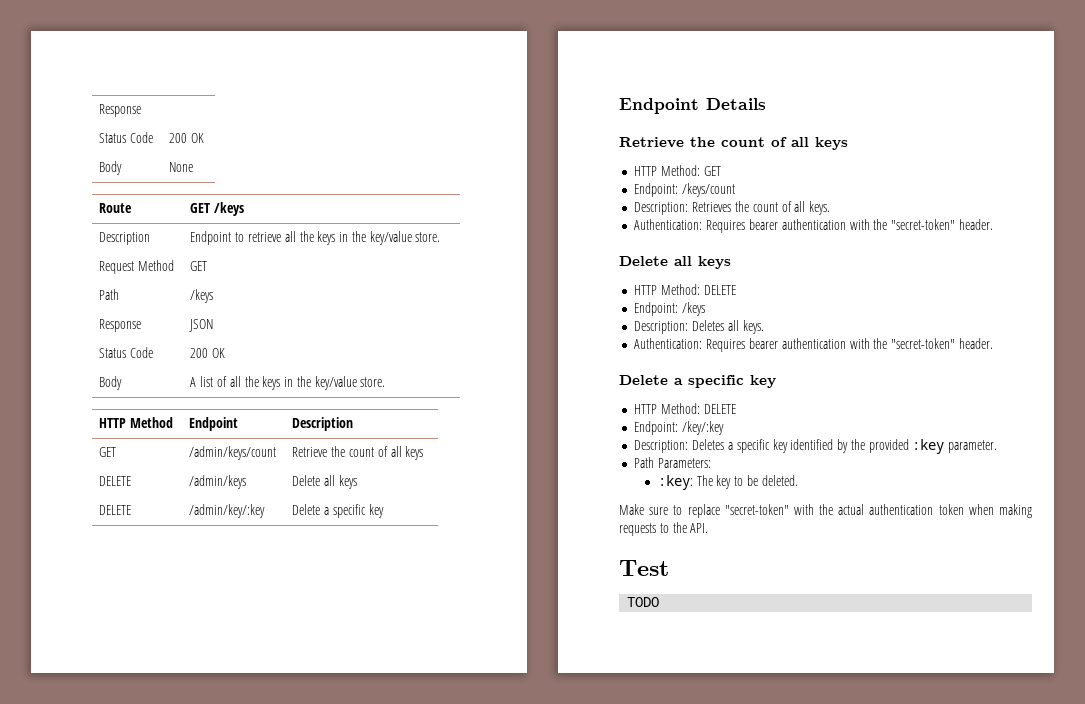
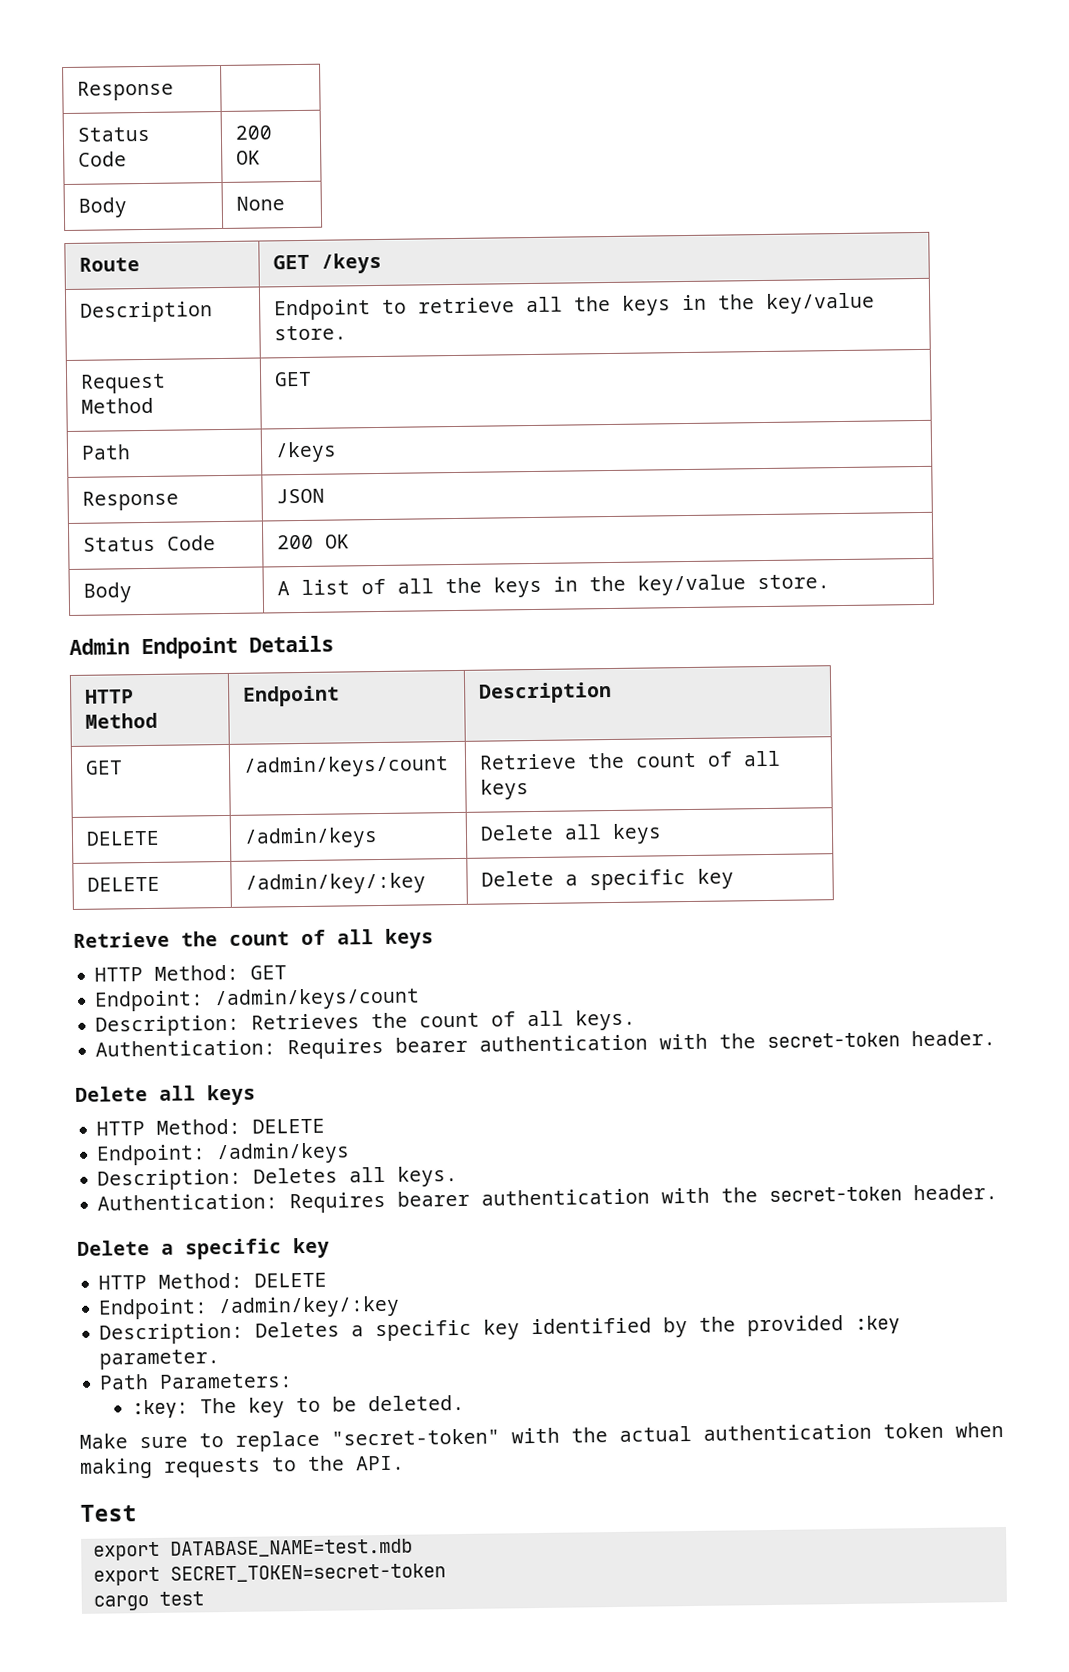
+ Admin Endpoint Details
- Endpoint Details
- Endpoint: /keys/count
+ Endpoint: /admin/keys/count
  Description: Retrieves the count of all keys.
- Authentication: Requires bearer authentication with the "secret-token" header.
+ Authentication: Requires bearer authentication with the secret-token header.
- Endpoint: /keys
+ Endpoint: /admin/keys
  Description: Deletes all keys.
- Authentication: Requires bearer authentication with the "secret-token" header.
+ Authentication: Requires bearer authentication with the secret-token header.
- Endpoint: /key/:key
+ Endpoint: /admin/key/:key
- TODO
+ export DATABASE_NAME=test.mdb
+ export SECRET_TOKEN=secret-token
+ cargo test

